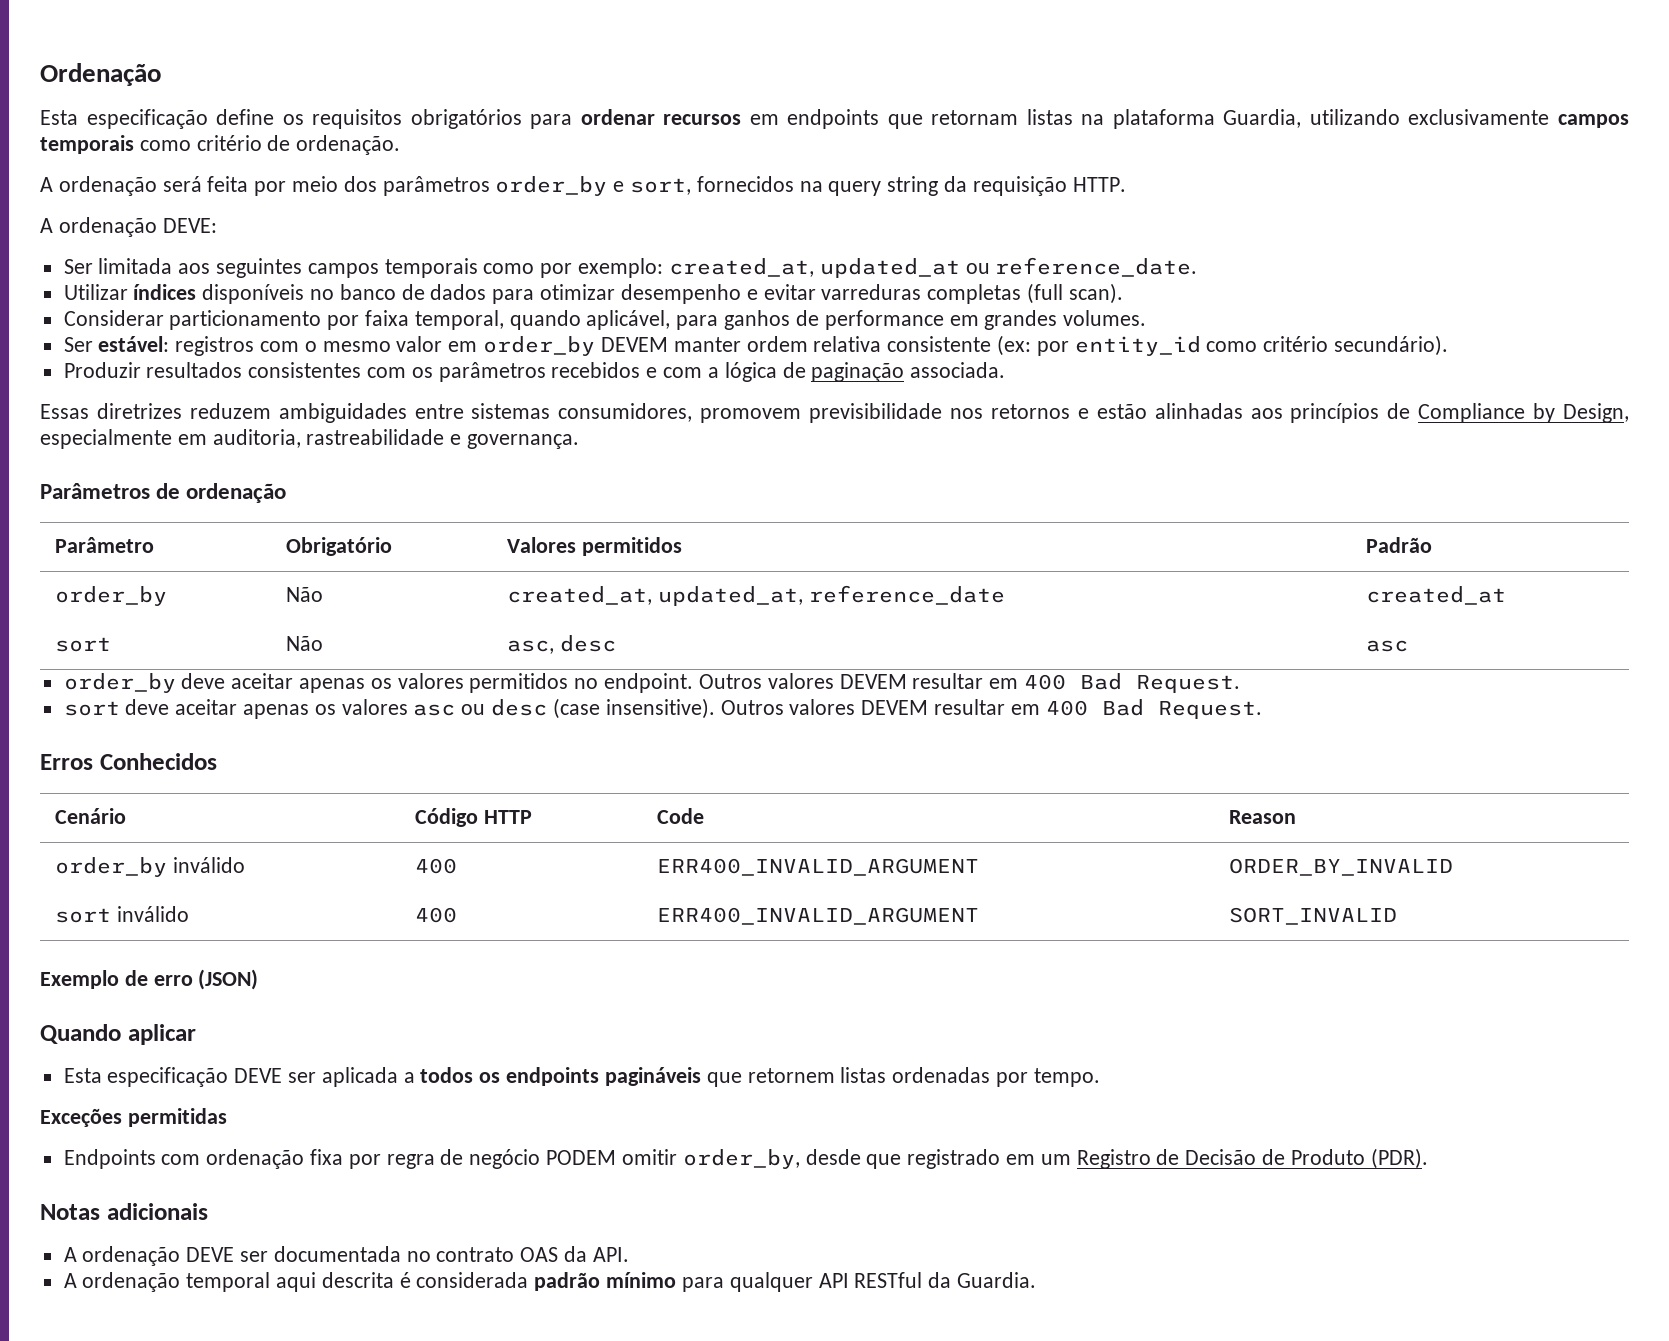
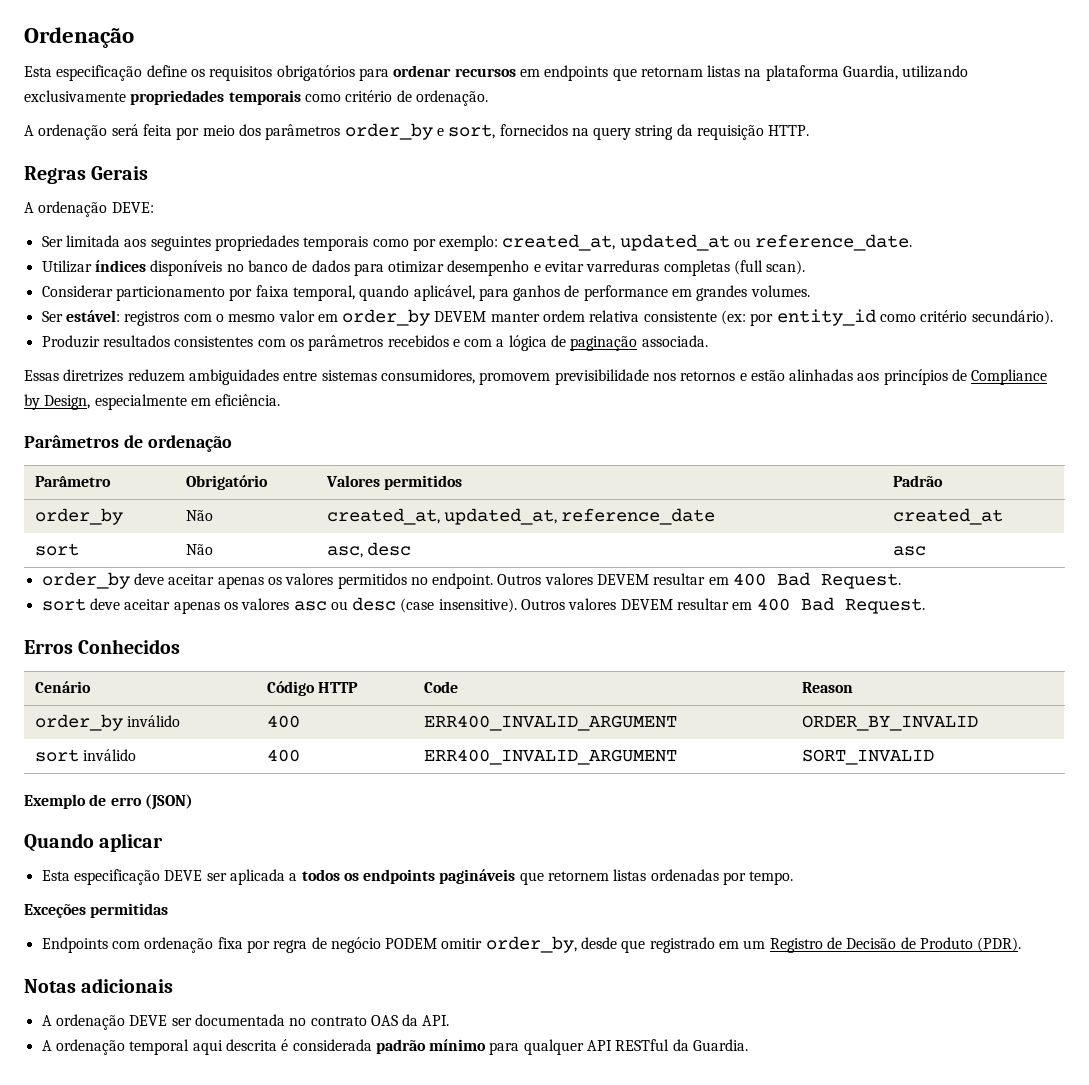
- Esta especificação define os requisitos obrigatórios para ordenar recursos em endpoints que retornam listas na plataforma Guardia, utilizando exclusivamente campos temporais como critério de ordenação.
+ Esta especificação define os requisitos obrigatórios para ordenar recursos em endpoints que retornam listas na plataforma Guardia, utilizando exclusivamente propriedades temporais como critério de ordenação.
+ Regras Gerais
- Ser limitada aos seguintes campos temporais como por exemplo: created_at, updated_at ou reference_date.
+ Ser limitada aos seguintes propriedades temporais como por exemplo: created_at, updated_at ou reference_date.
- Essas diretrizes reduzem ambiguidades entre sistemas consumidores, promovem previsibilidade nos retornos e estão alinhadas aos princípios de Compliance by Design, especialmente em auditoria, rastreabilidade e governança.
+ Essas diretrizes reduzem ambiguidades entre sistemas consumidores, promovem previsibilidade nos retornos e estão alinhadas aos princípios de Compliance by Design, especialmente em eficiência.

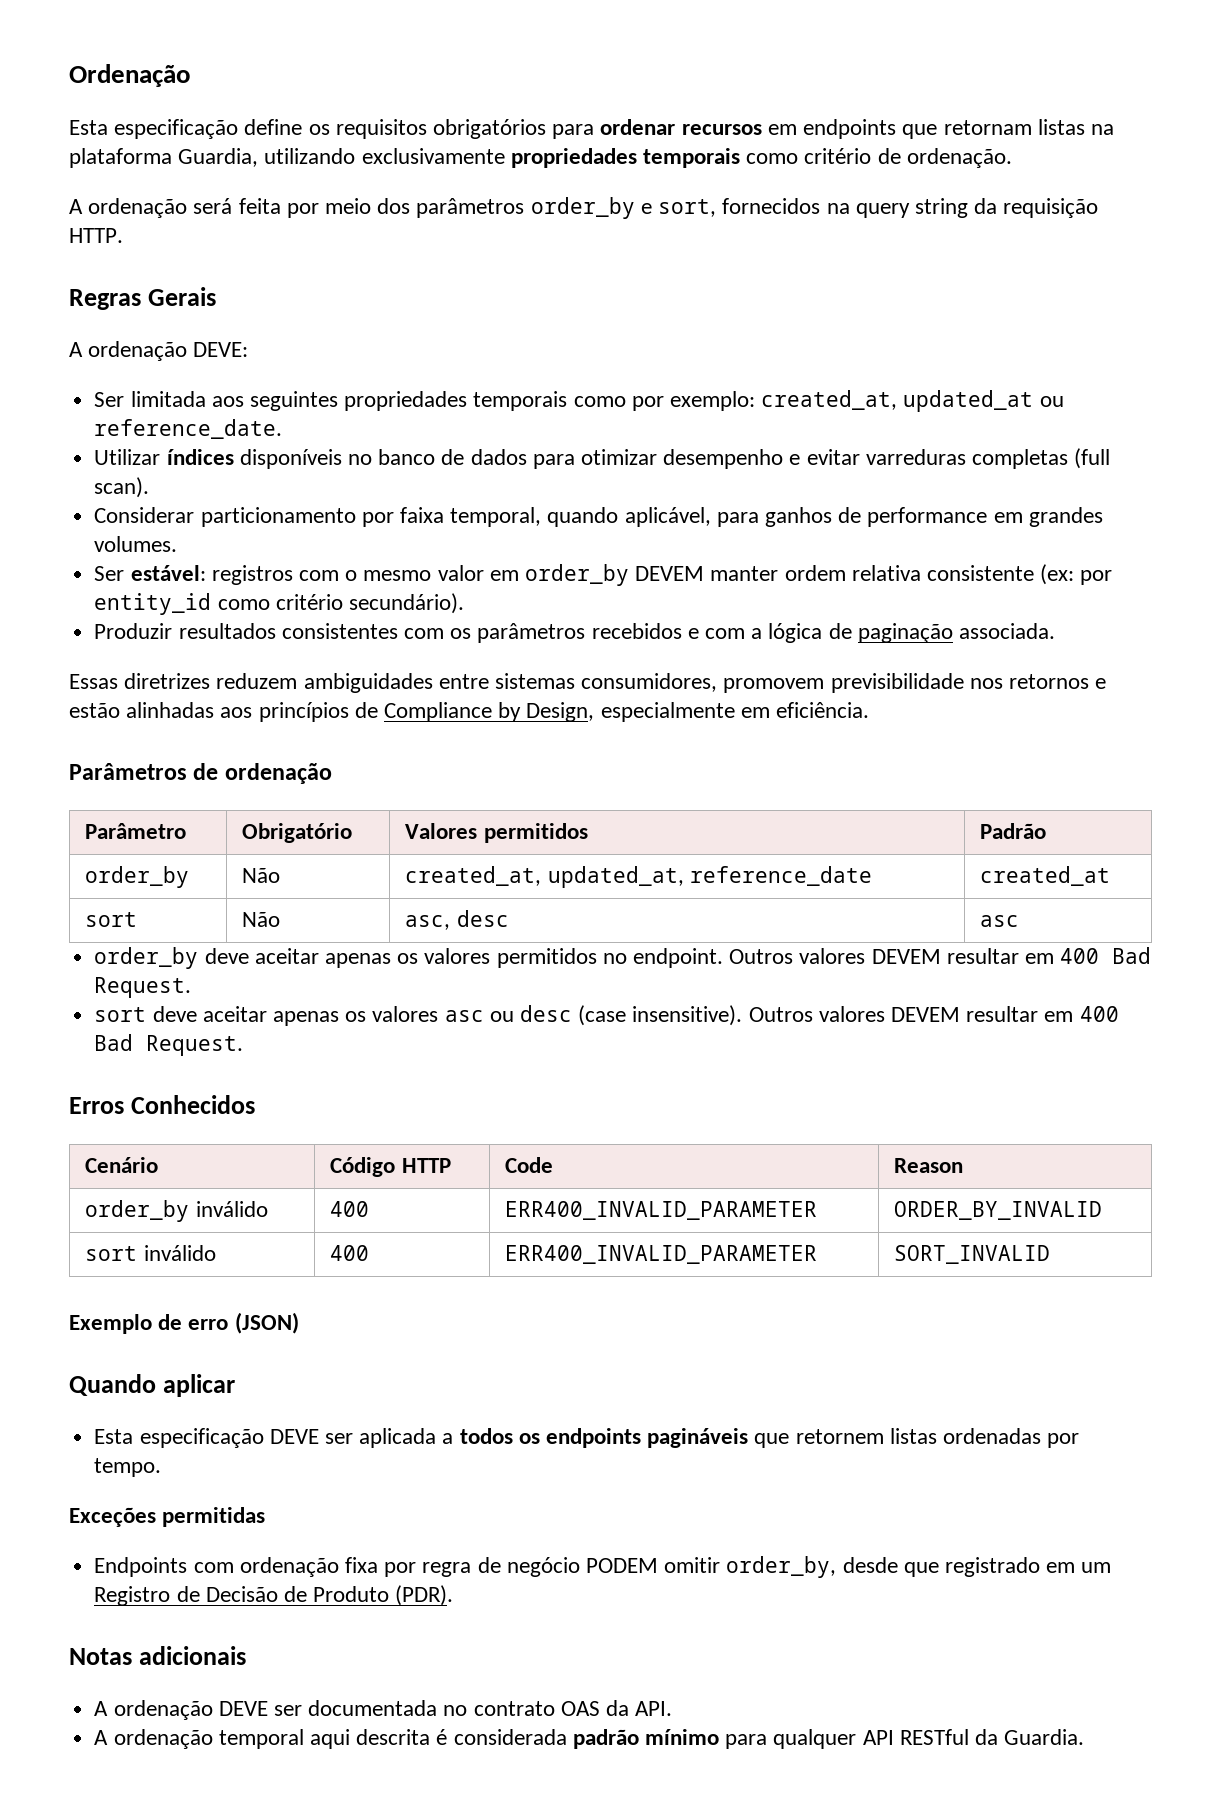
- order_by inválido | 400 | ERR400_INVALID_ARGUMENT | ORDER_BY_INVALID
+ order_by inválido | 400 | ERR400_INVALID_PARAMETER | ORDER_BY_INVALID
- sort inválido | 400 | ERR400_INVALID_ARGUMENT | SORT_INVALID
+ sort inválido | 400 | ERR400_INVALID_PARAMETER | SORT_INVALID

